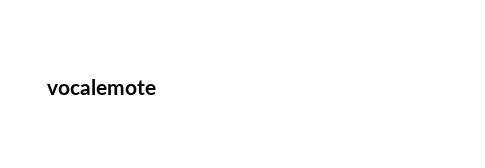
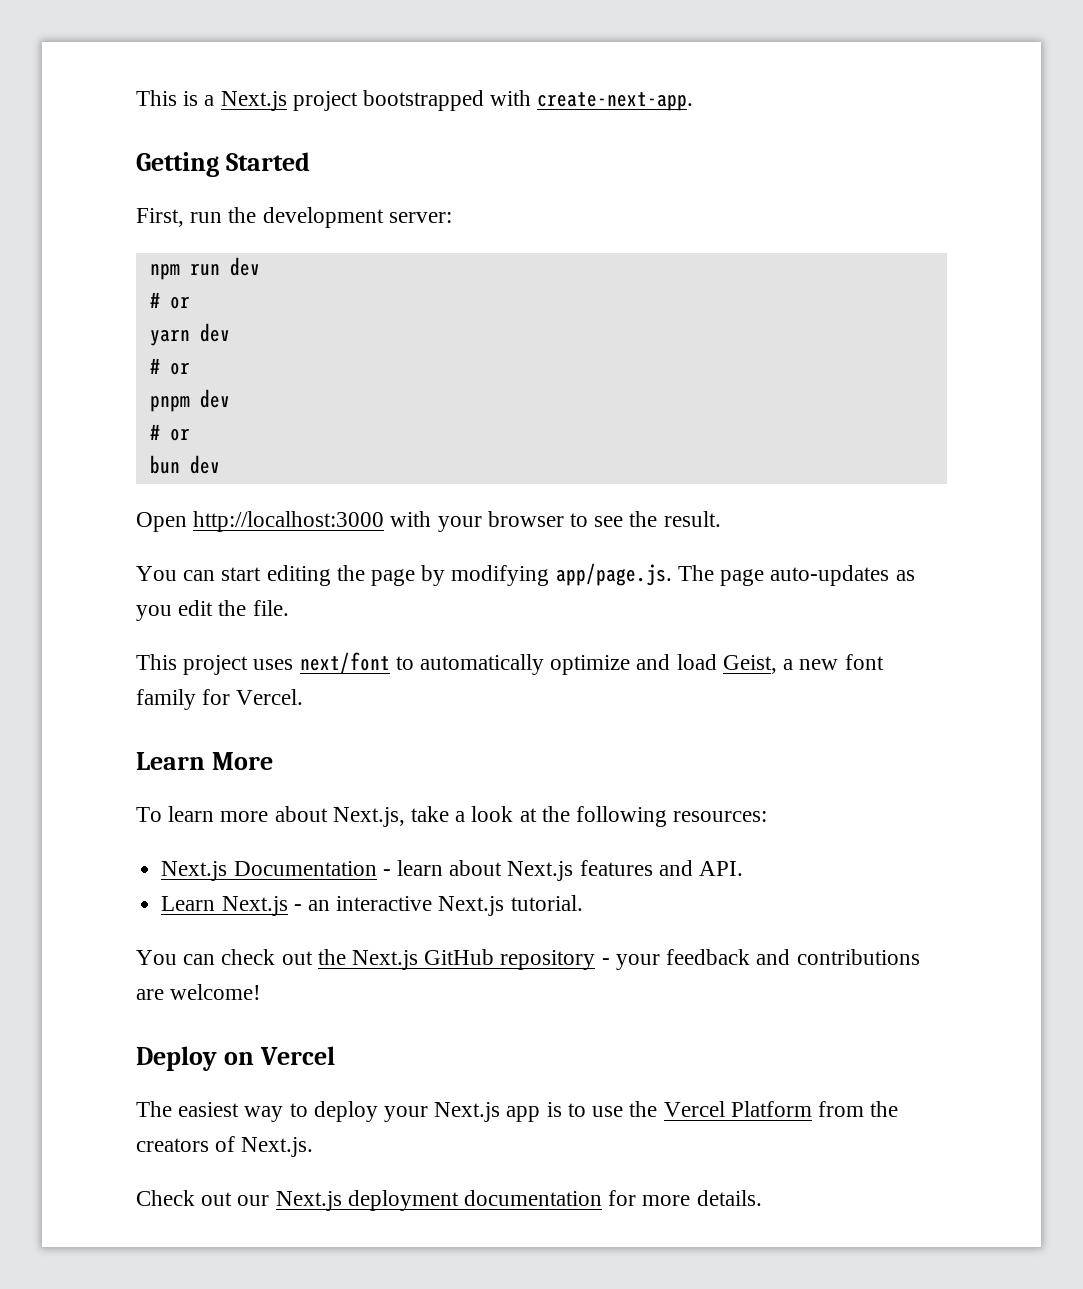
- vocalemote
+ This is a Next.js project bootstrapped with create-next-app.
+ Getting Started
+ First, run the development server:
+ npm run dev
+ # or
+ yarn dev
+ # or
+ pnpm dev
+ # or
+ bun dev
+ Open http://localhost:3000 with your browser to see the result.
+ You can start editing the page by modifying app/page.js. The page auto-updates as you edit the file.
+ This project uses next/font to automatically optimize and load Geist, a new font family for Vercel.
+ Learn More
+ To learn more about Next.js, take a look at the following resources:
+ Next.js Documentation - learn about Next.js features and API.
+ Learn Next.js - an interactive Next.js tutorial.
+ You can check out the Next.js GitHub repository - your feedback and contributions are welcome!
+ Deploy on Vercel
+ The easiest way to deploy your Next.js app is to use the Vercel Platform from the creators of Next.js.
+ Check out our Next.js deployment documentation for more details.

